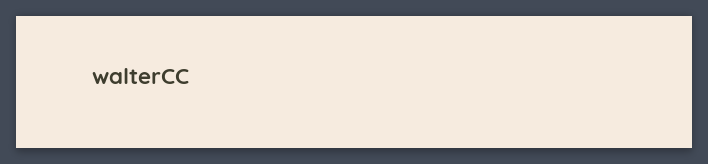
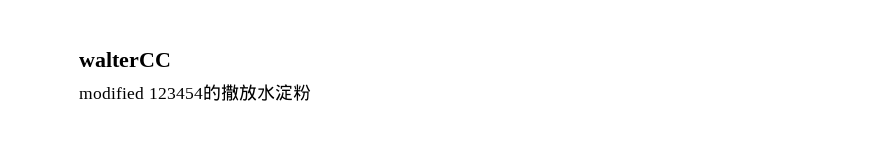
+ modified 123454的撒放水淀粉

